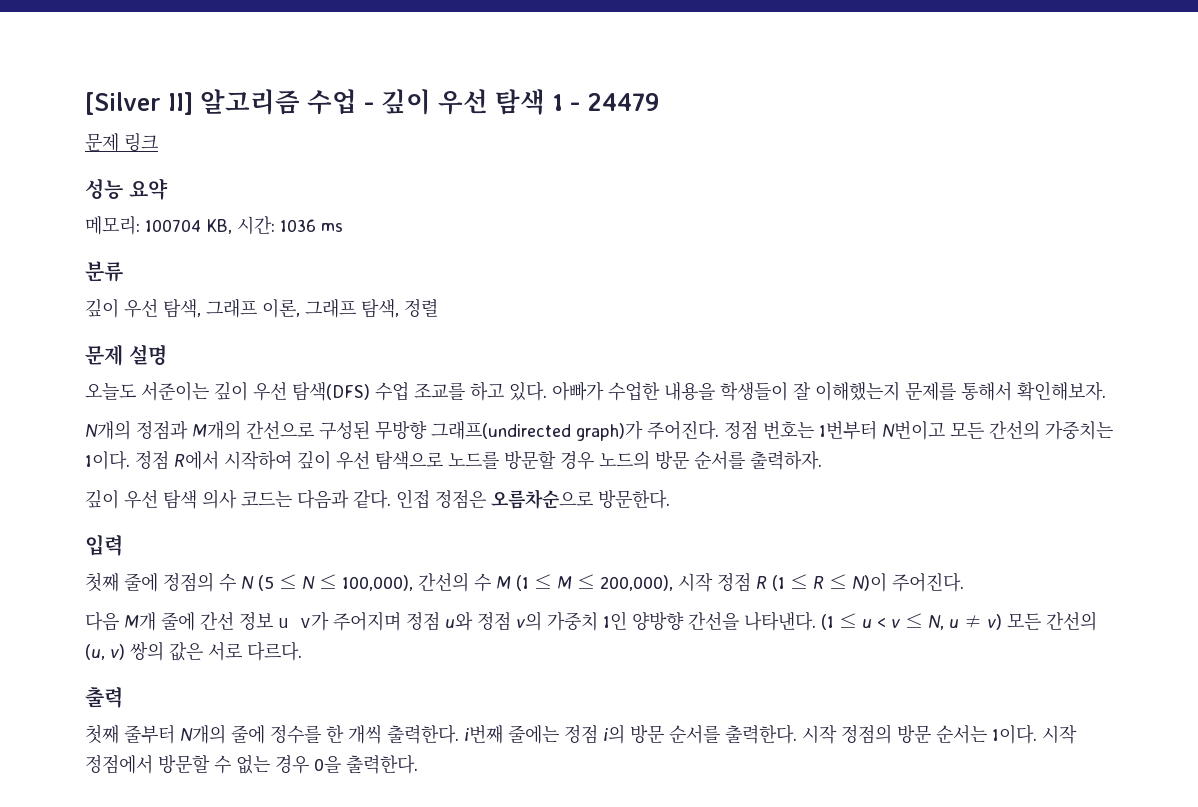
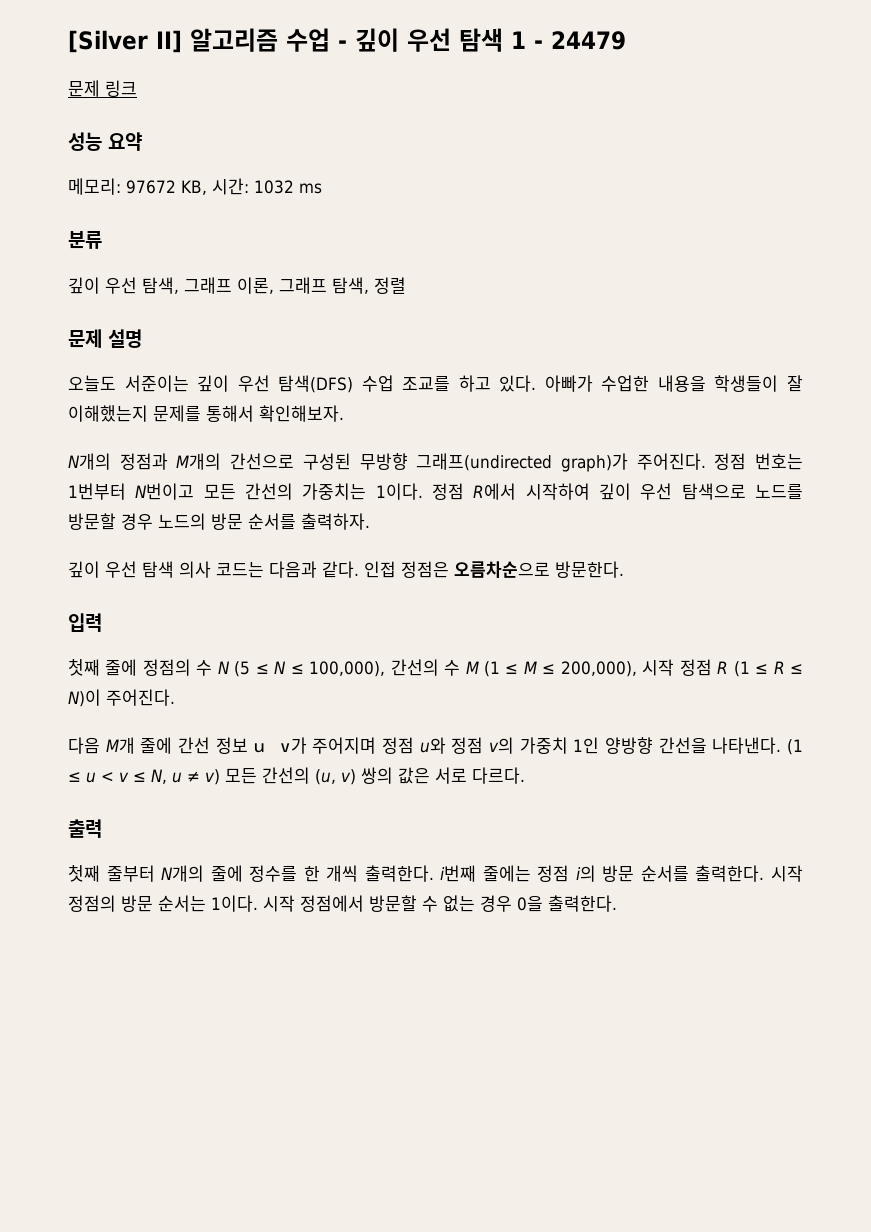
- 메모리: 100704 KB, 시간: 1036 ms
+ 메모리: 97672 KB, 시간: 1032 ms

